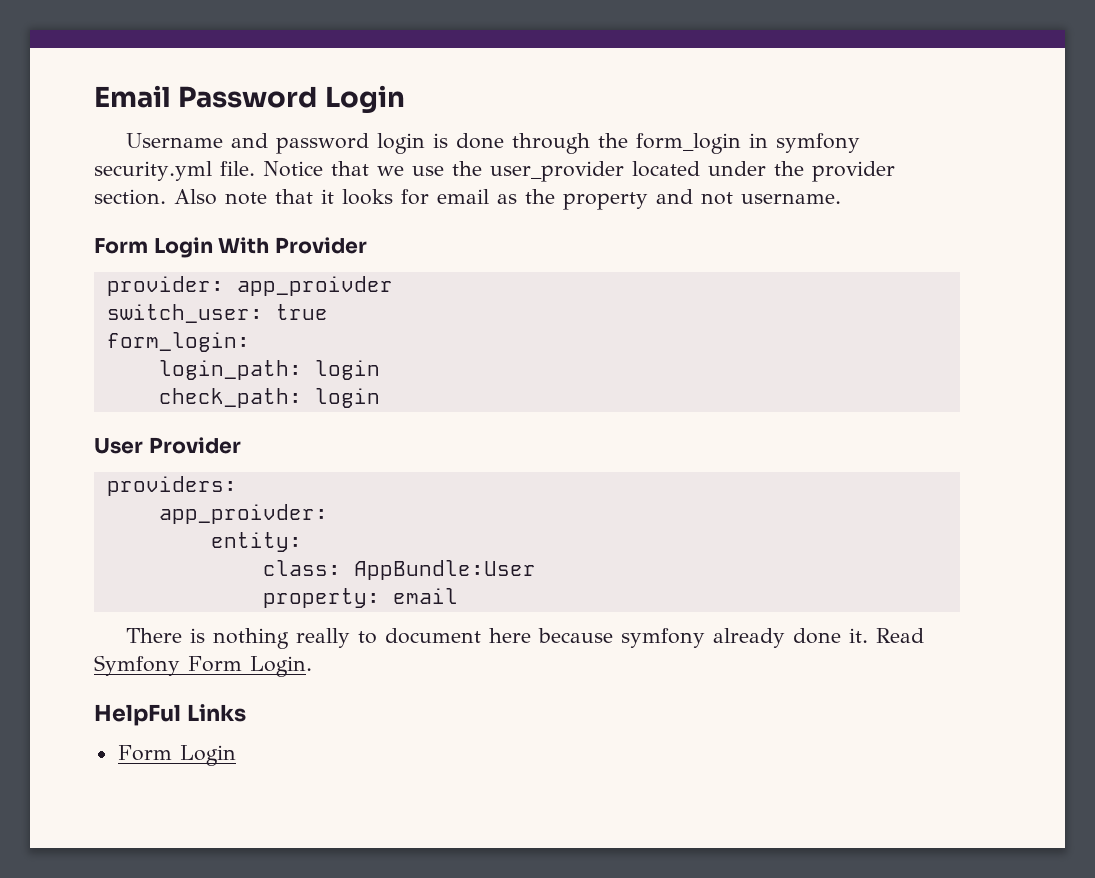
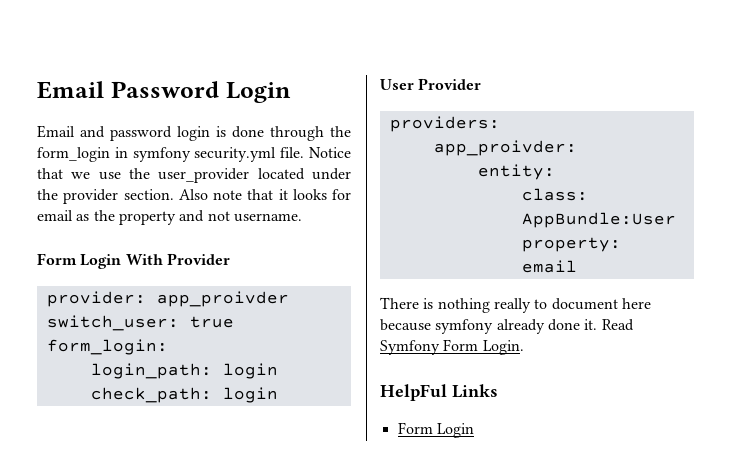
- Username and password login is done through the form_login in symfony security.yml file.
+ Email and password login is done through the form_login in symfony security.yml file.

